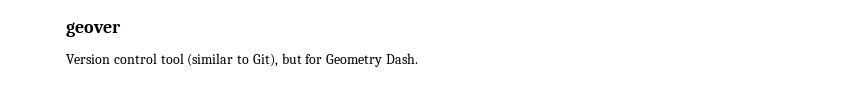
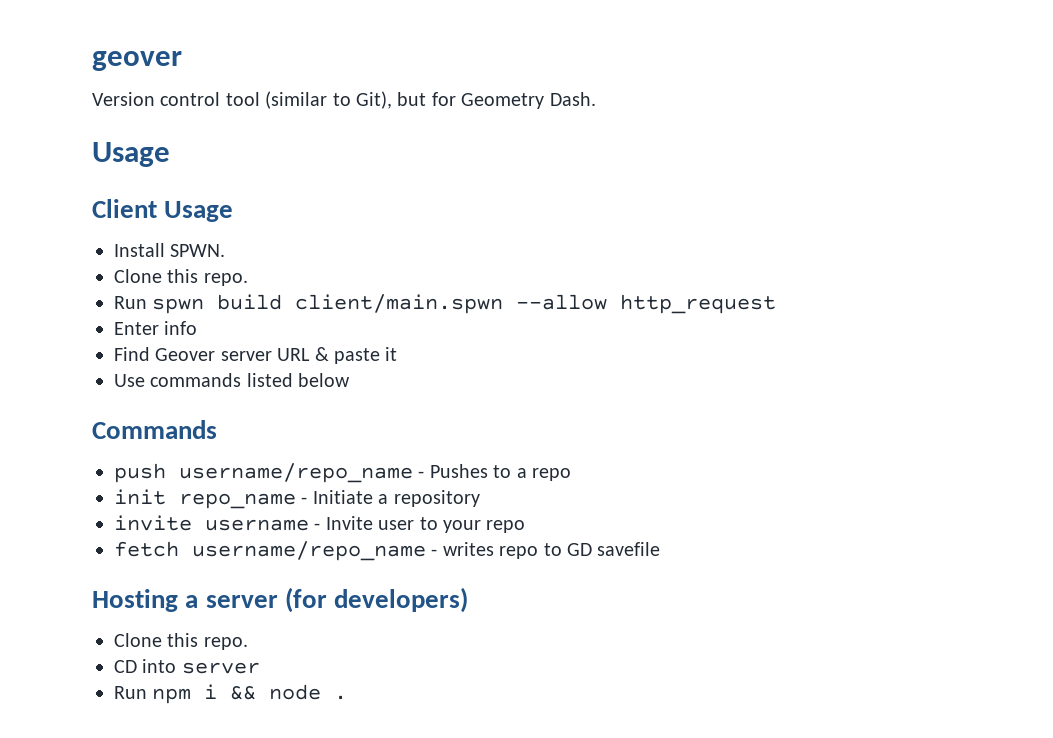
  Version control tool (similar to Git), but for Geometry Dash.
+ Usage
+ Client Usage
+ Install SPWN.
+ Clone this repo.
+ Run spwn build client/main.spwn --allow http_request
+ Enter info
+ Find Geover server URL & paste it
+ Use commands listed below
+ Commands
+ push username/repo_name - Pushes to a repo
+ init repo_name - Initiate a repository
+ invite username - Invite user to your repo
+ fetch username/repo_name - writes repo to GD savefile
+ Hosting a server (for developers)
+ Clone this repo.
+ CD into server
+ Run npm i && node .

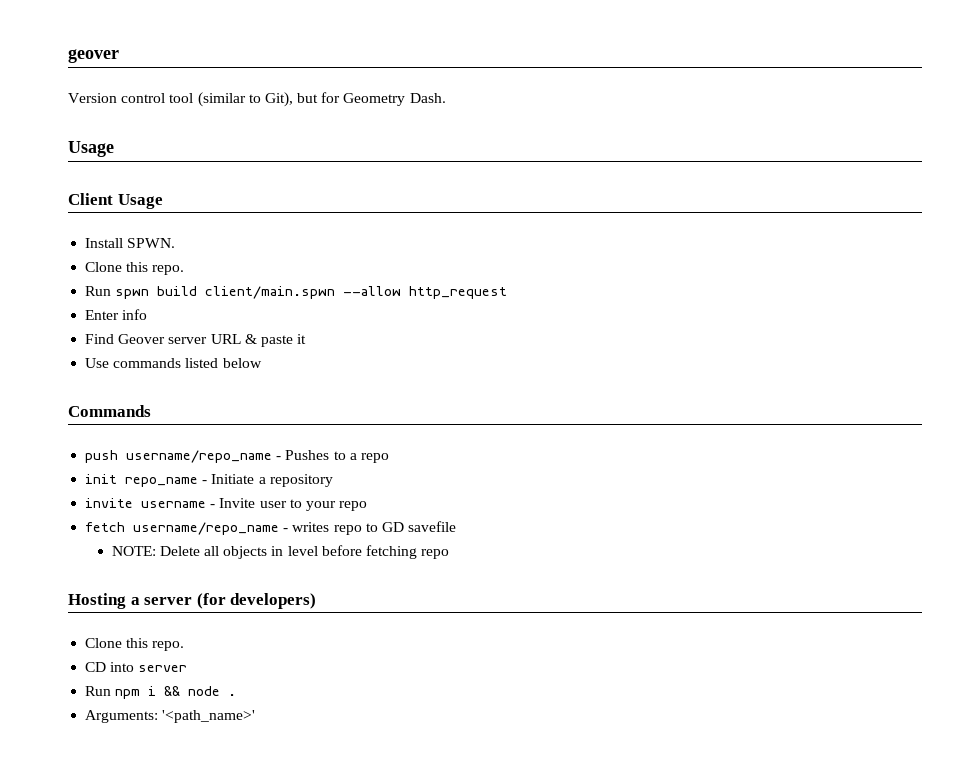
+ NOTE: Delete all objects in level before fetching repo
+ Arguments: '<path_name>'

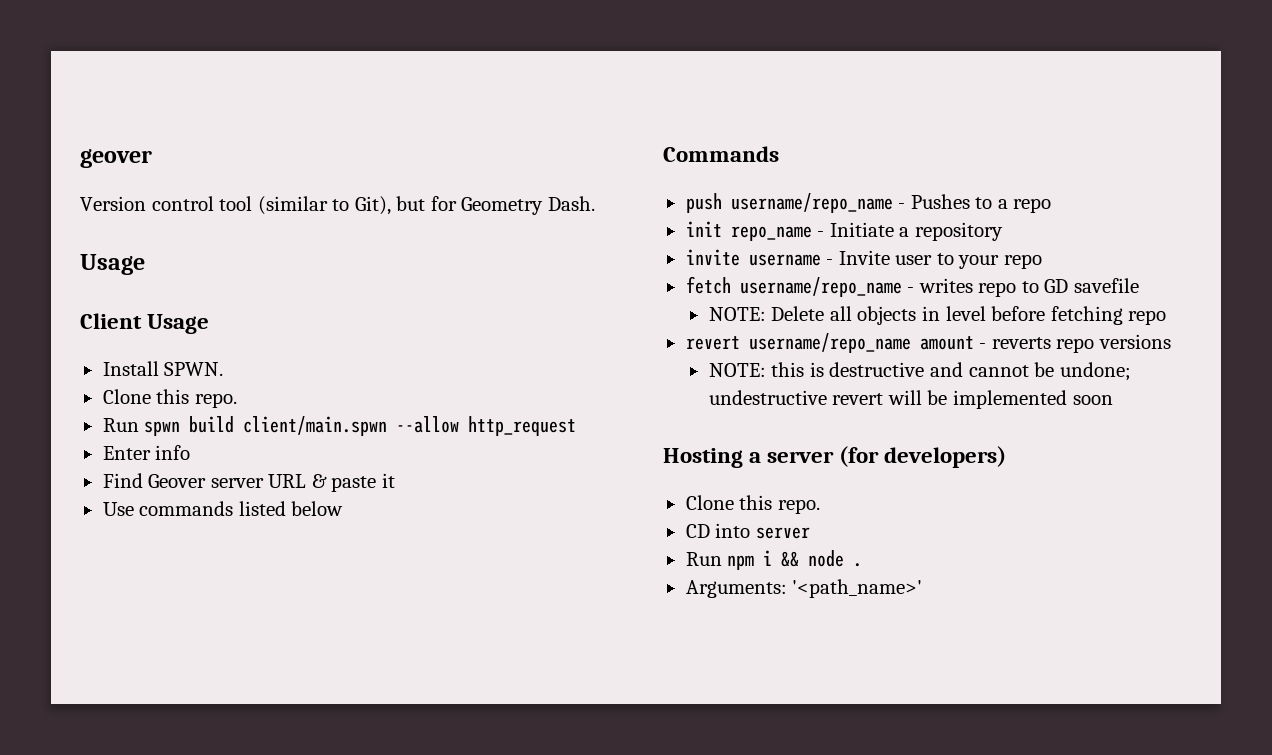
+ revert username/repo_name amount - reverts repo versions
+ NOTE: this is destructive and cannot be undone; undestructive revert will be implemented soon

